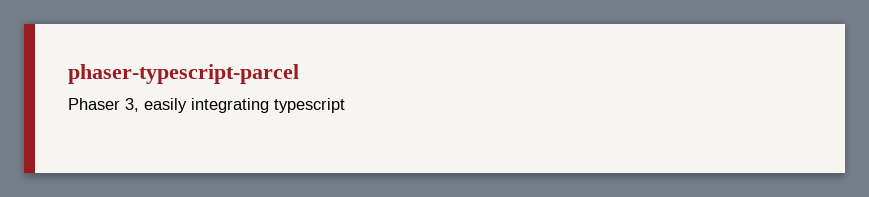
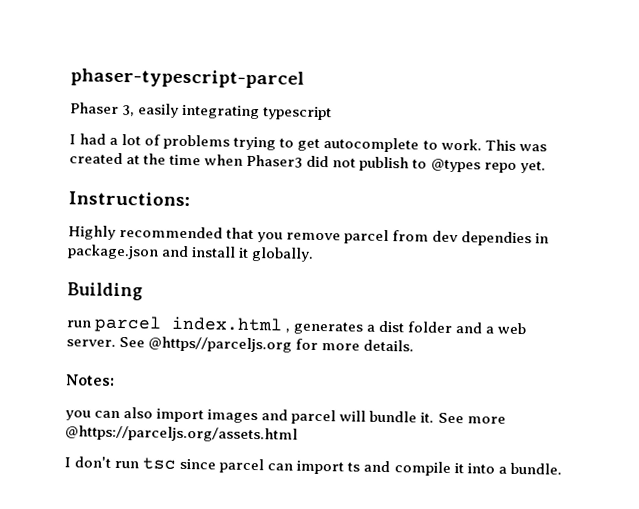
+ I had a lot of problems trying to get autocomplete to work. This was created at the time when Phaser3 did not publish to @types repo yet.
+ Instructions:
+ Highly recommended that you remove parcel from dev dependies in package.json and install it globally.
+ Building
+ run parcel index.html , generates a dist folder and a web server. See @https//parceljs.org for more details.
+ Notes:
+ you can also import images and parcel will bundle it. See more @https://parceljs.org/assets.html
+ I don't run tsc since parcel can import ts and compile it into a bundle.

